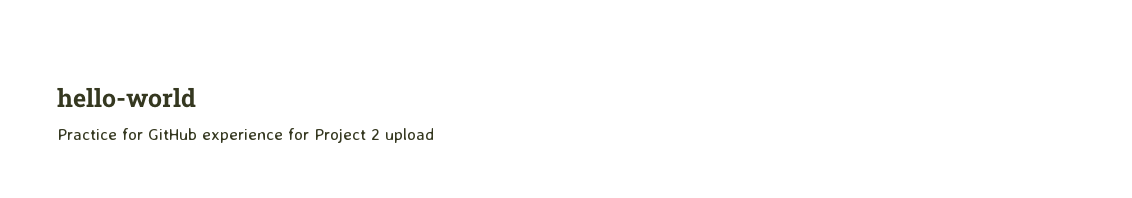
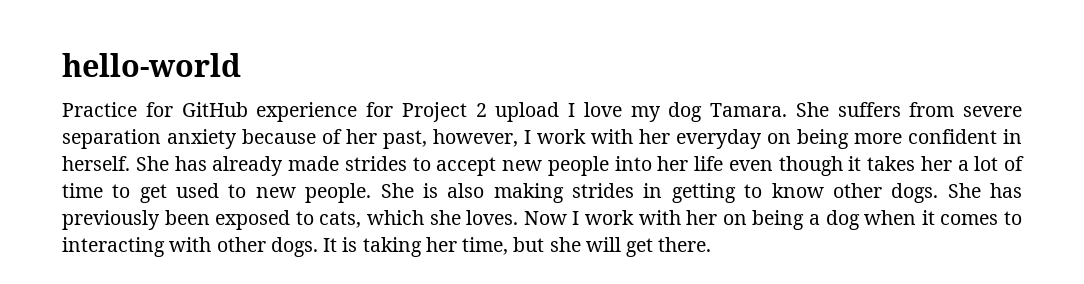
- Practice for GitHub experience for Project 2 upload
+ Practice for GitHub experience for Project 2 upload I love my dog Tamara. She suffers from severe separation anxiety because of her past, however, I work with her everyday on being more confident in herself. She has already made strides to accept new people into her life even though it takes her a lot of time to get used to new people. She is also making strides in getting to know other dogs. She has previously been exposed to cats, which she loves. Now I work with her on being a dog when it comes to interacting with other dogs. It is taking her time, but she will get there.

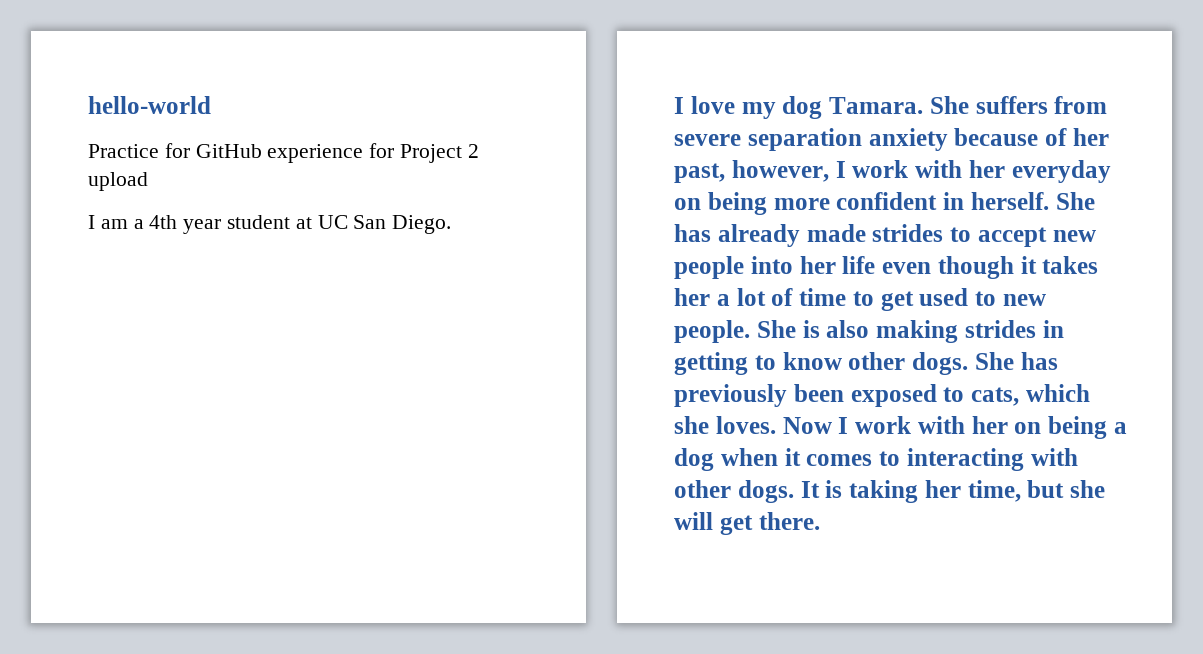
- Practice for GitHub experience for Project 2 upload I love my dog Tamara.
+ Practice for GitHub experience for Project 2 upload
+ I am a 4th year student at UC San Diego.
+ I love my dog Tamara.

